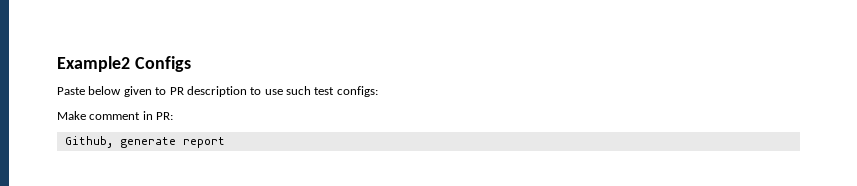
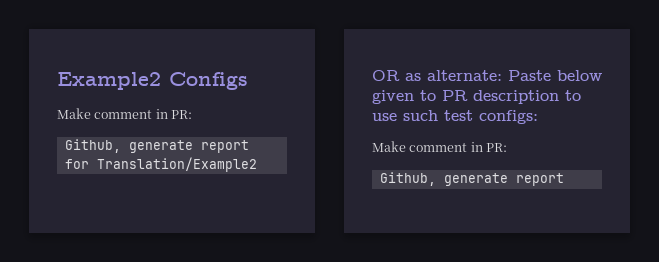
  Example2 Configs
- Paste below given to PR description to use such test configs:
+ Make comment in PR:
+ Github, generate report for Translation/Example2
+ OR as alternate: Paste below given to PR description to use such test configs:

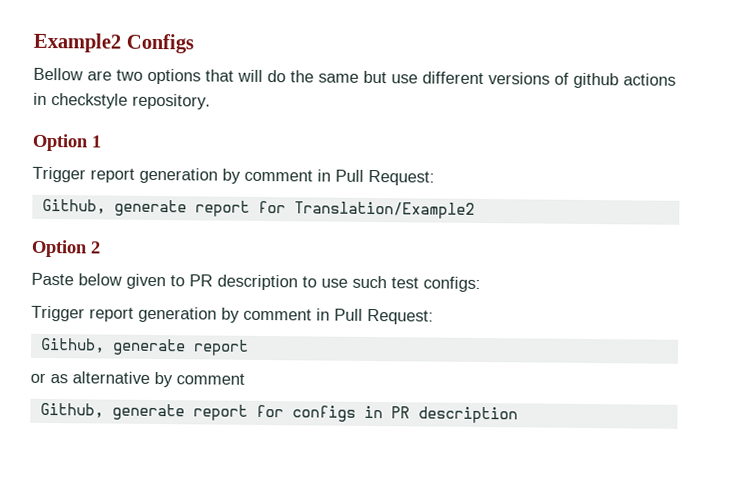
  Example2 Configs
- Make comment in PR:
+ Bellow are two options that will do the same but use different versions of github actions in checkstyle repository.
+ Option 1
+ Trigger report generation by comment in Pull Request:
- OR as alternate: Paste below given to PR description to use such test configs:
- Make comment in PR:
+ Option 2
+ Paste below given to PR description to use such test configs:
+ Trigger report generation by comment in Pull Request:
  Github, generate report
+ or as alternative by comment
+ Github, generate report for configs in PR description

